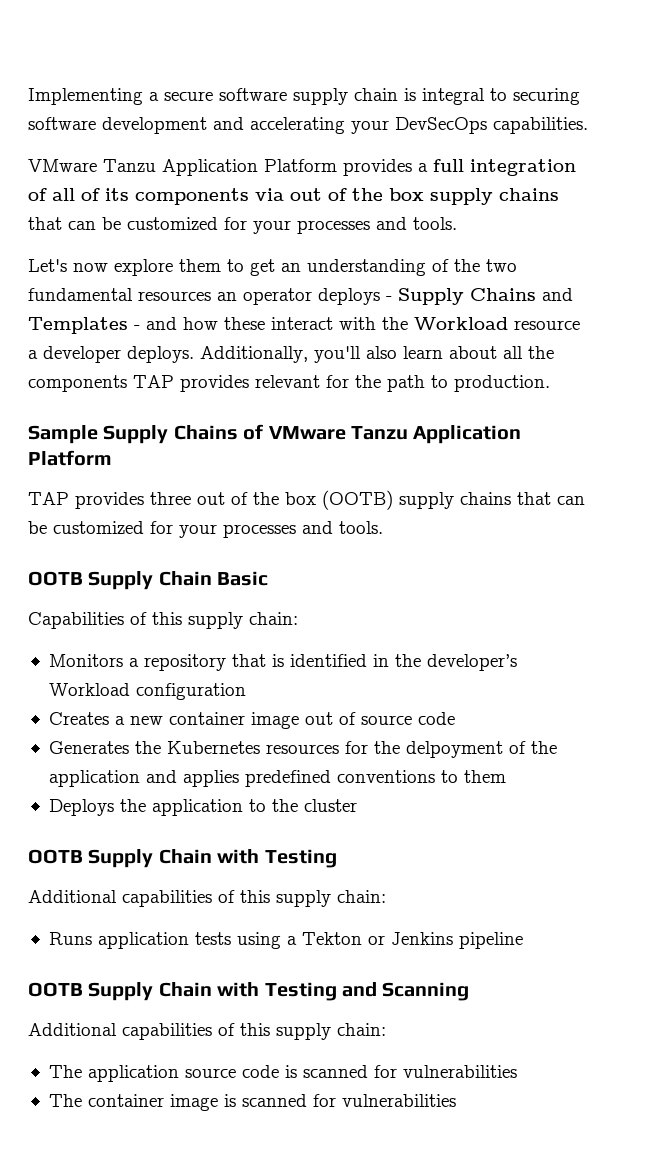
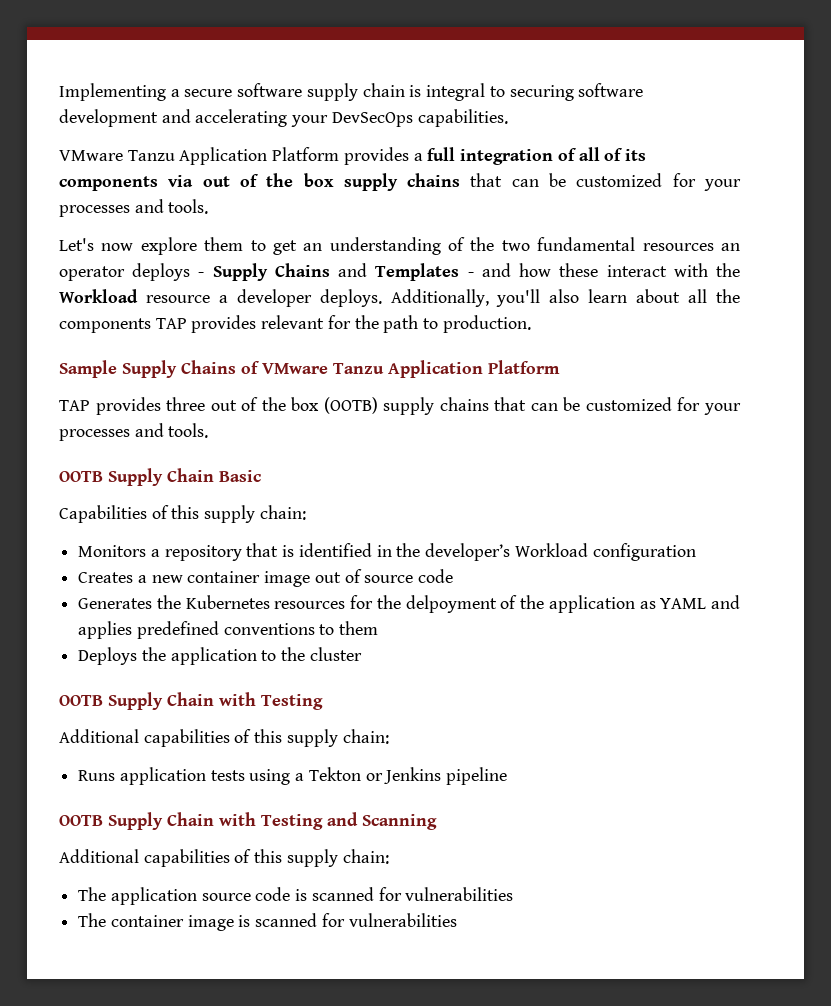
- Generates the Kubernetes resources for the delpoyment of the application and applies predefined conventions to them
+ Generates the Kubernetes resources for the delpoyment of the application as YAML and applies predefined conventions to them

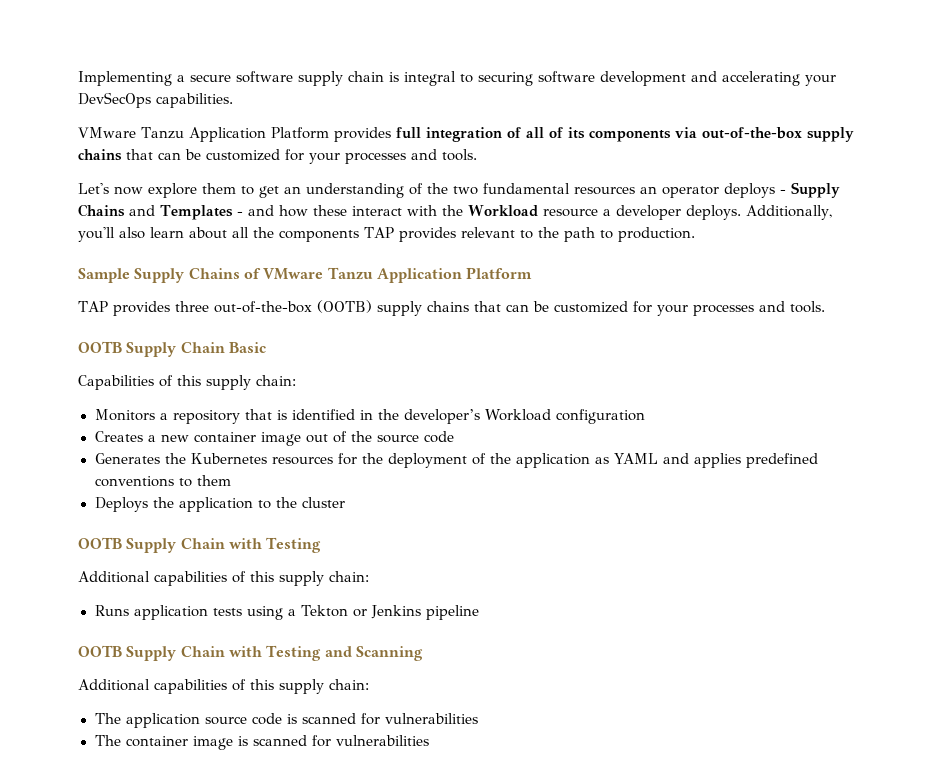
- VMware Tanzu Application Platform provides a full integration of all of its components via out of the box supply chains that can be customized for your processes and tools.
+ VMware Tanzu Application Platform provides full integration of all of its components via out-of-the-box supply chains that can be customized for your processes and tools.
- Additionally, you'll also learn about all the components TAP provides relevant for the path to production.
+ Additionally, you'll also learn about all the components TAP provides relevant to the path to production.
- TAP provides three out of the box (OOTB) supply chains that can be customized for your processes and tools.
+ TAP provides three out-of-the-box (OOTB) supply chains that can be customized for your processes and tools.
- Creates a new container image out of source code
+ Creates a new container image out of the source code
- Generates the Kubernetes resources for the delpoyment of the application as YAML and applies predefined conventions to them
+ Generates the Kubernetes resources for the deployment of the application as YAML and applies predefined conventions to them

